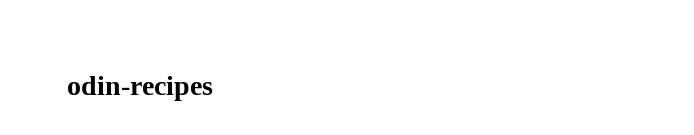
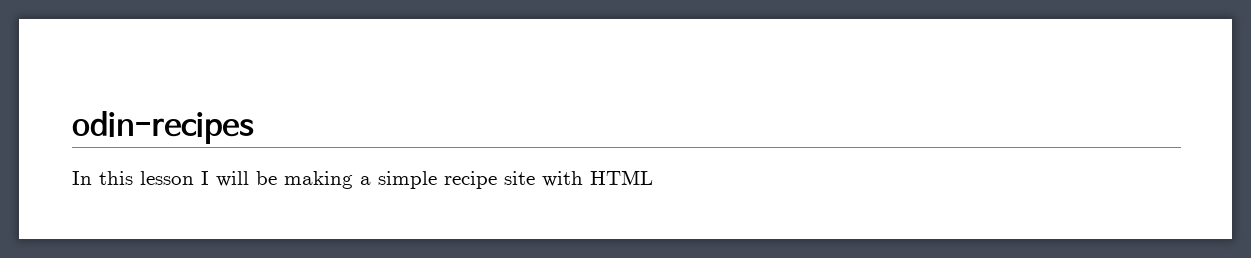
+ In this lesson I will be making a simple recipe site with HTML

